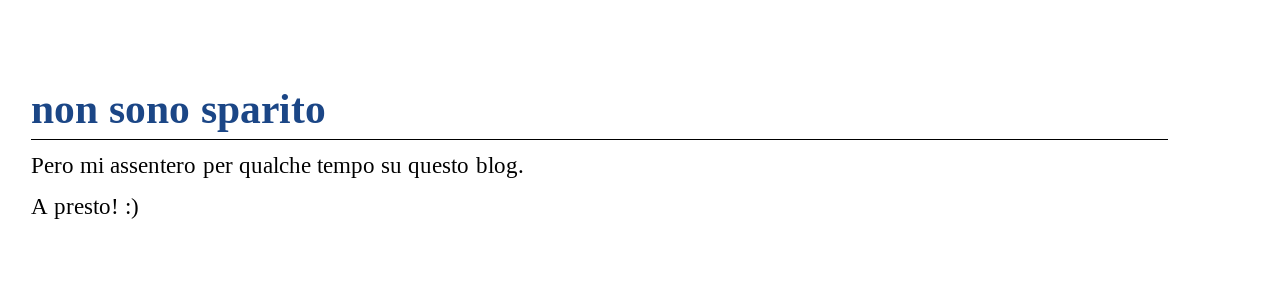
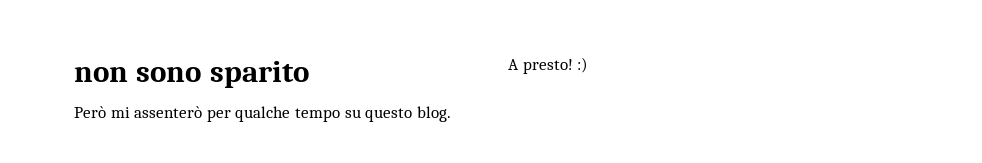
- Pero mi assentero per qualche tempo su questo blog.
+ Però mi assenterò per qualche tempo su questo blog.

